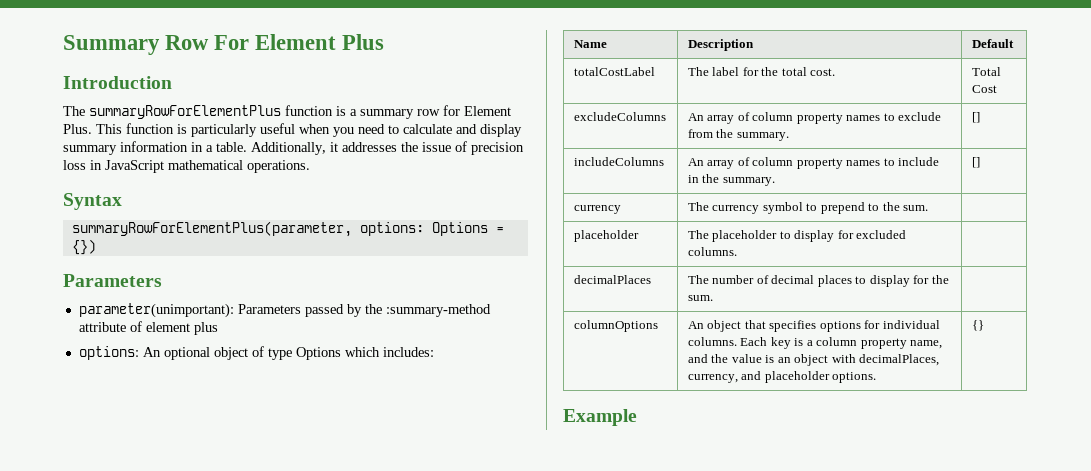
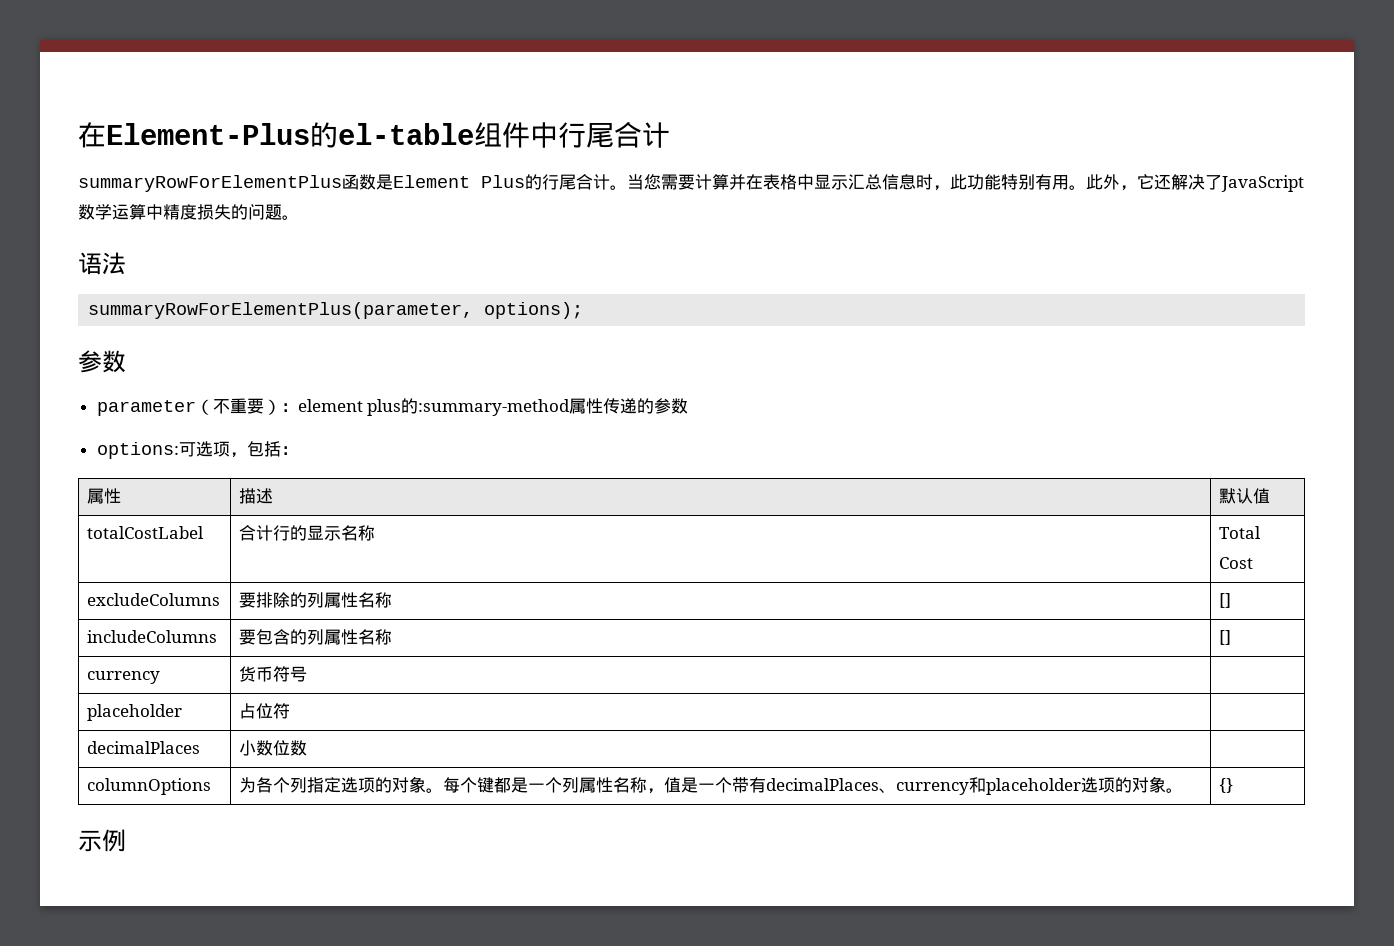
- Summary Row For Element Plus
- Introduction
- The summaryRowForElementPlus function is a summary row for Element Plus. This function is particularly useful when you need to calculate and display summary information in a table. Additionally, it addresses the issue of precision loss in JavaScript mathematical operations.
- Syntax
- summaryRowForElementPlus(parameter, options: Options = {})
- Parameters
- parameter(unimportant): Parameters passed by the :summary-method attribute of element plus
- options: An optional object of type Options which includes:
- Name | Description | Default
- totalCostLabel | The label for the total cost. | Total Cost
- excludeColumns | An array of column property names to exclude from the summary. | []
- includeColumns | An array of column property names to include in the summary. | []
- currency | The currency symbol to prepend to the sum. |
- placeholder | The placeholder to display for excluded columns. |
- decimalPlaces | The number of decimal places to display for the sum. |
- columnOptions | An object that specifies options for individual columns. Each key is a column property name, and the value is an object with decimalPlaces, currency, and placeholder options. | {}
+ 在Element-Plus的el-table组件中行尾合计
+ summaryRowForElementPlus函数是Element Plus的行尾合计。当您需要计算并在表格中显示汇总信息时，此功能特别有用。此外，它还解决了JavaScript数学运算中精度损失的问题。
+ 语法
+ summaryRowForElementPlus(parameter, options);
+ 参数
+ parameter（不重要）：element plus的:summary-method属性传递的参数
+ options:可选项，包括：
+ 属性 | 描述 | 默认值
+ totalCostLabel | 合计行的显示名称 | Total Cost
+ excludeColumns | 要排除的列属性名称 | []
+ includeColumns | 要包含的列属性名称 | []
+ currency | 货币符号 |
+ placeholder | 占位符 |
+ decimalPlaces | 小数位数 |
+ columnOptions | 为各个列指定选项的对象。每个键都是一个列属性名称，值是一个带有decimalPlaces、currency和placeholder选项的对象。 | {}
- Example
+ 示例

